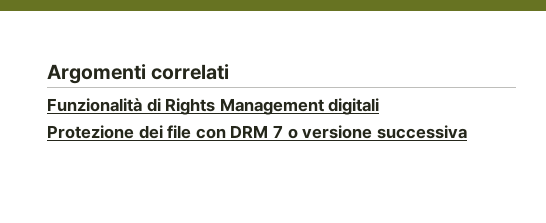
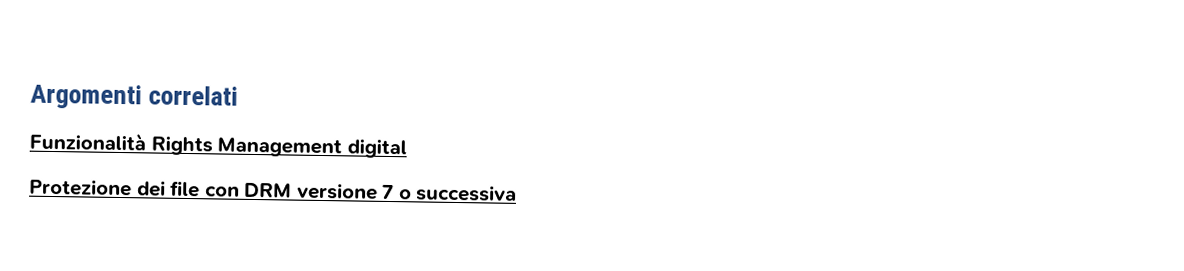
- Funzionalità di Rights Management digitali
+ Funzionalità Rights Management digital
- Protezione dei file con DRM 7 o versione successiva
+ Protezione dei file con DRM versione 7 o successiva

